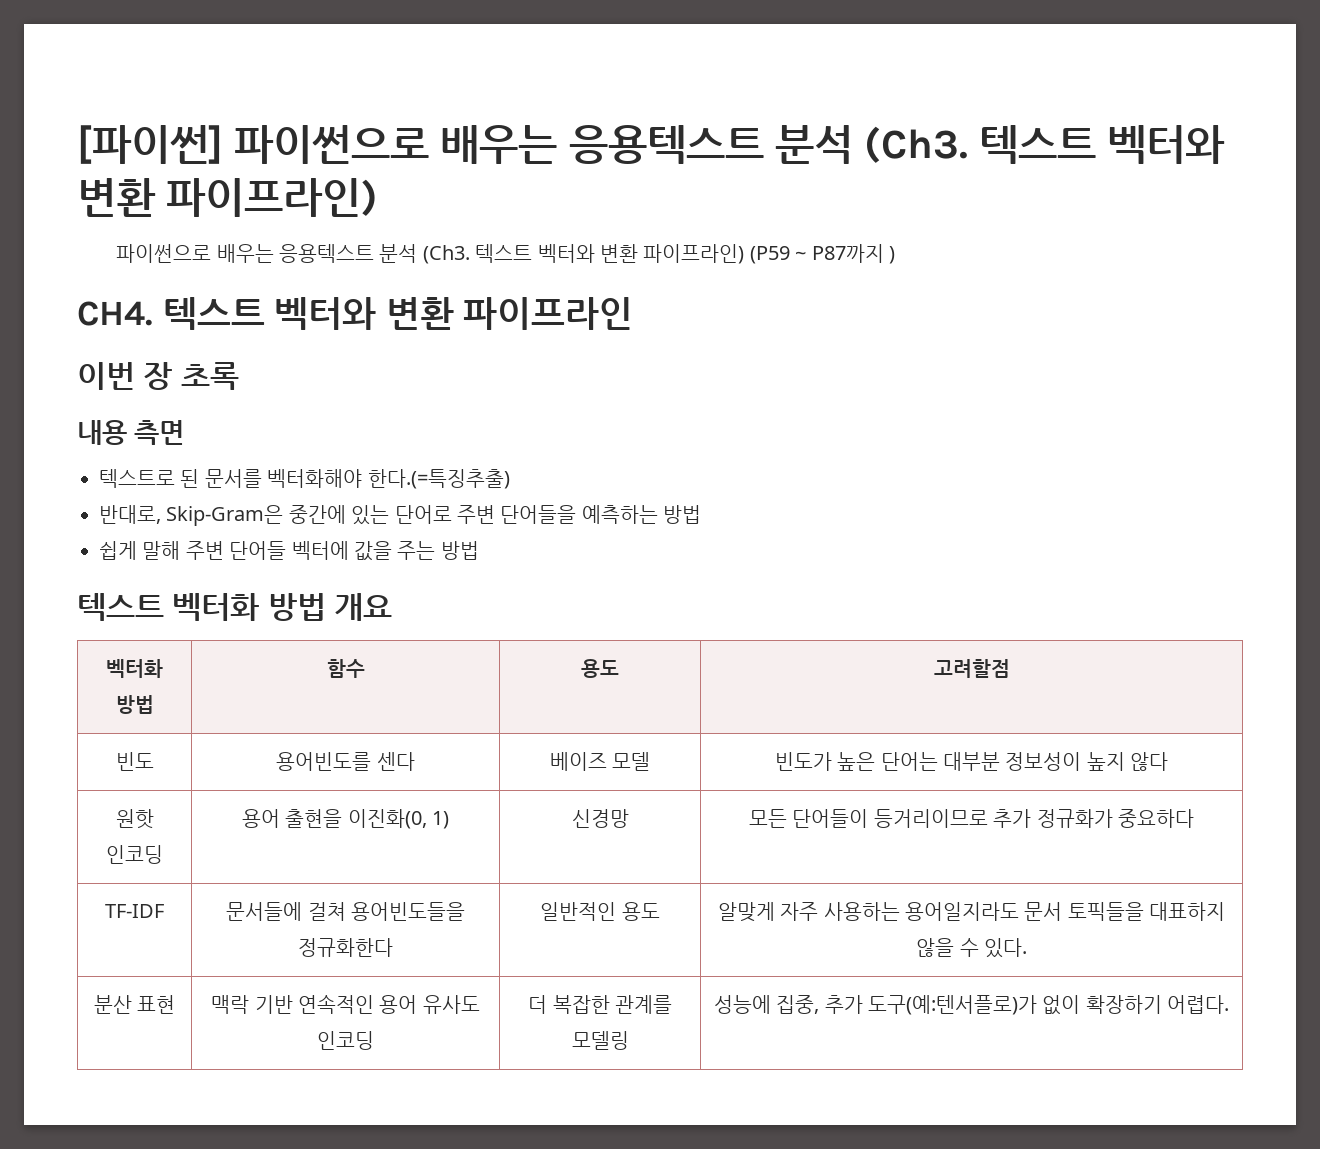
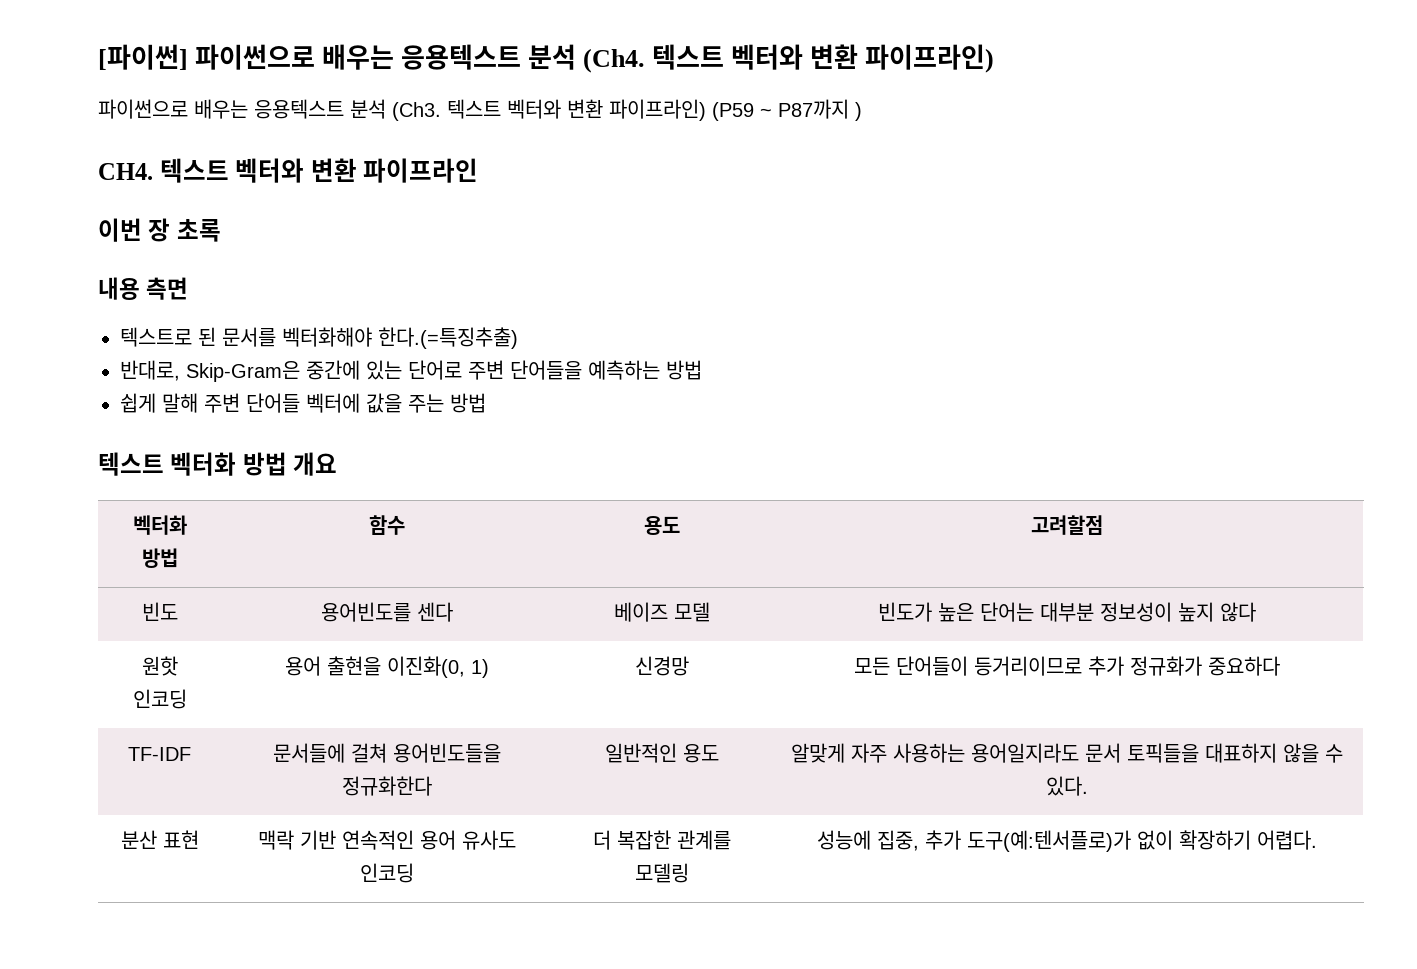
- [파이썬] 파이썬으로 배우는 응용텍스트 분석 (Ch3. 텍스트 벡터와 변환 파이프라인)
+ [파이썬] 파이썬으로 배우는 응용텍스트 분석 (Ch4. 텍스트 벡터와 변환 파이프라인)

